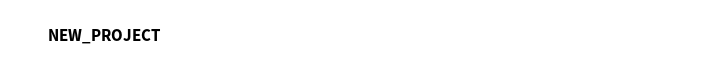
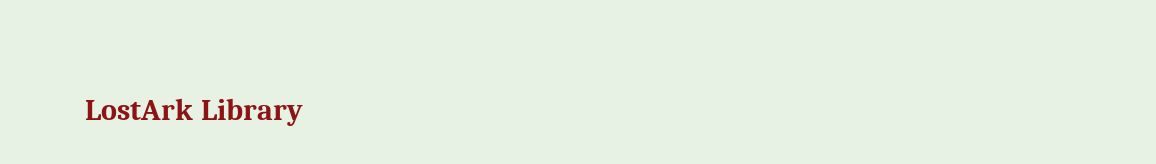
- NEW_PROJECT
+ LostArk Library

